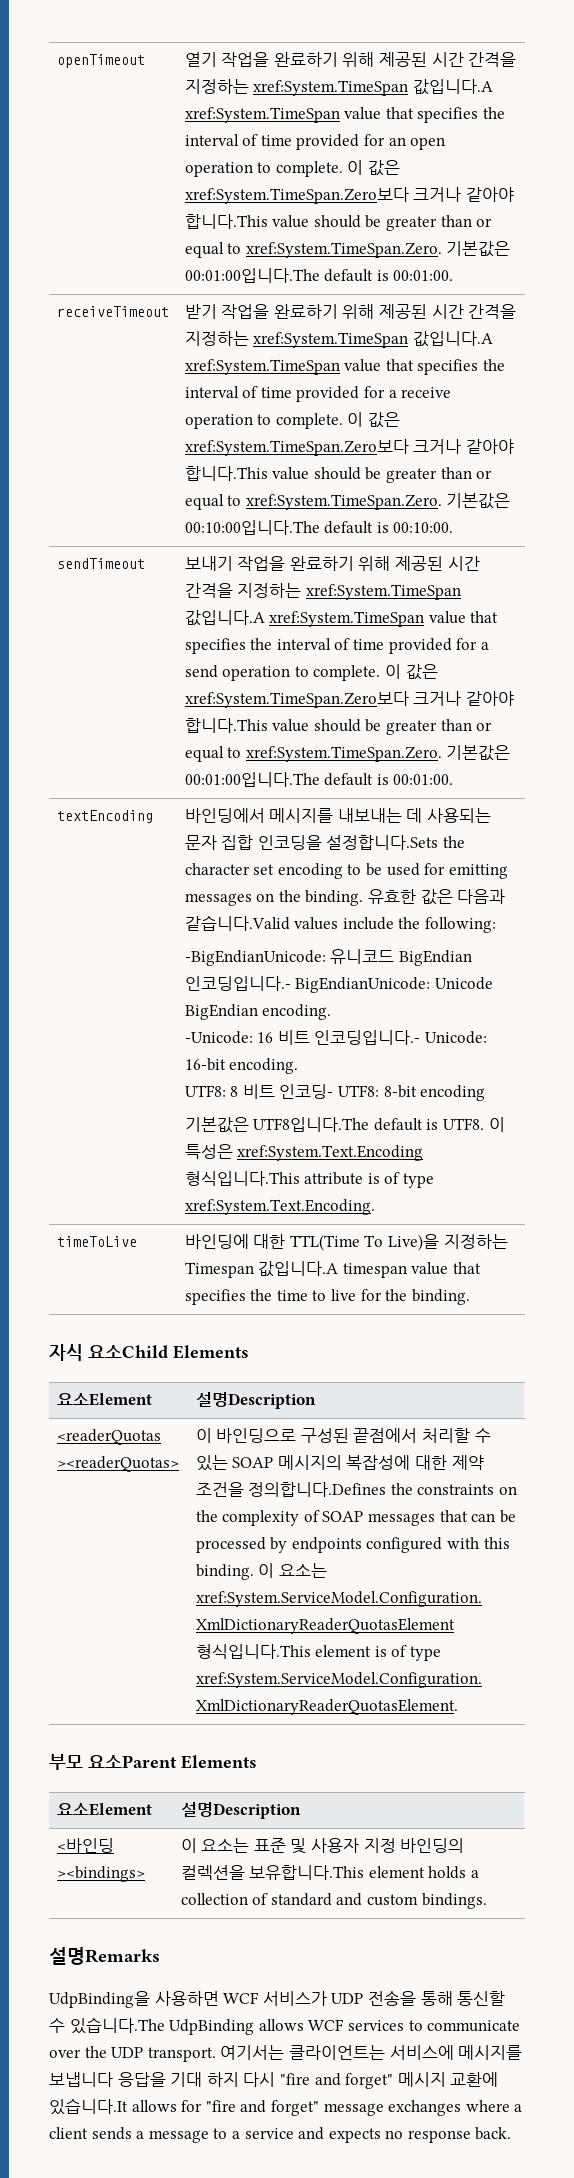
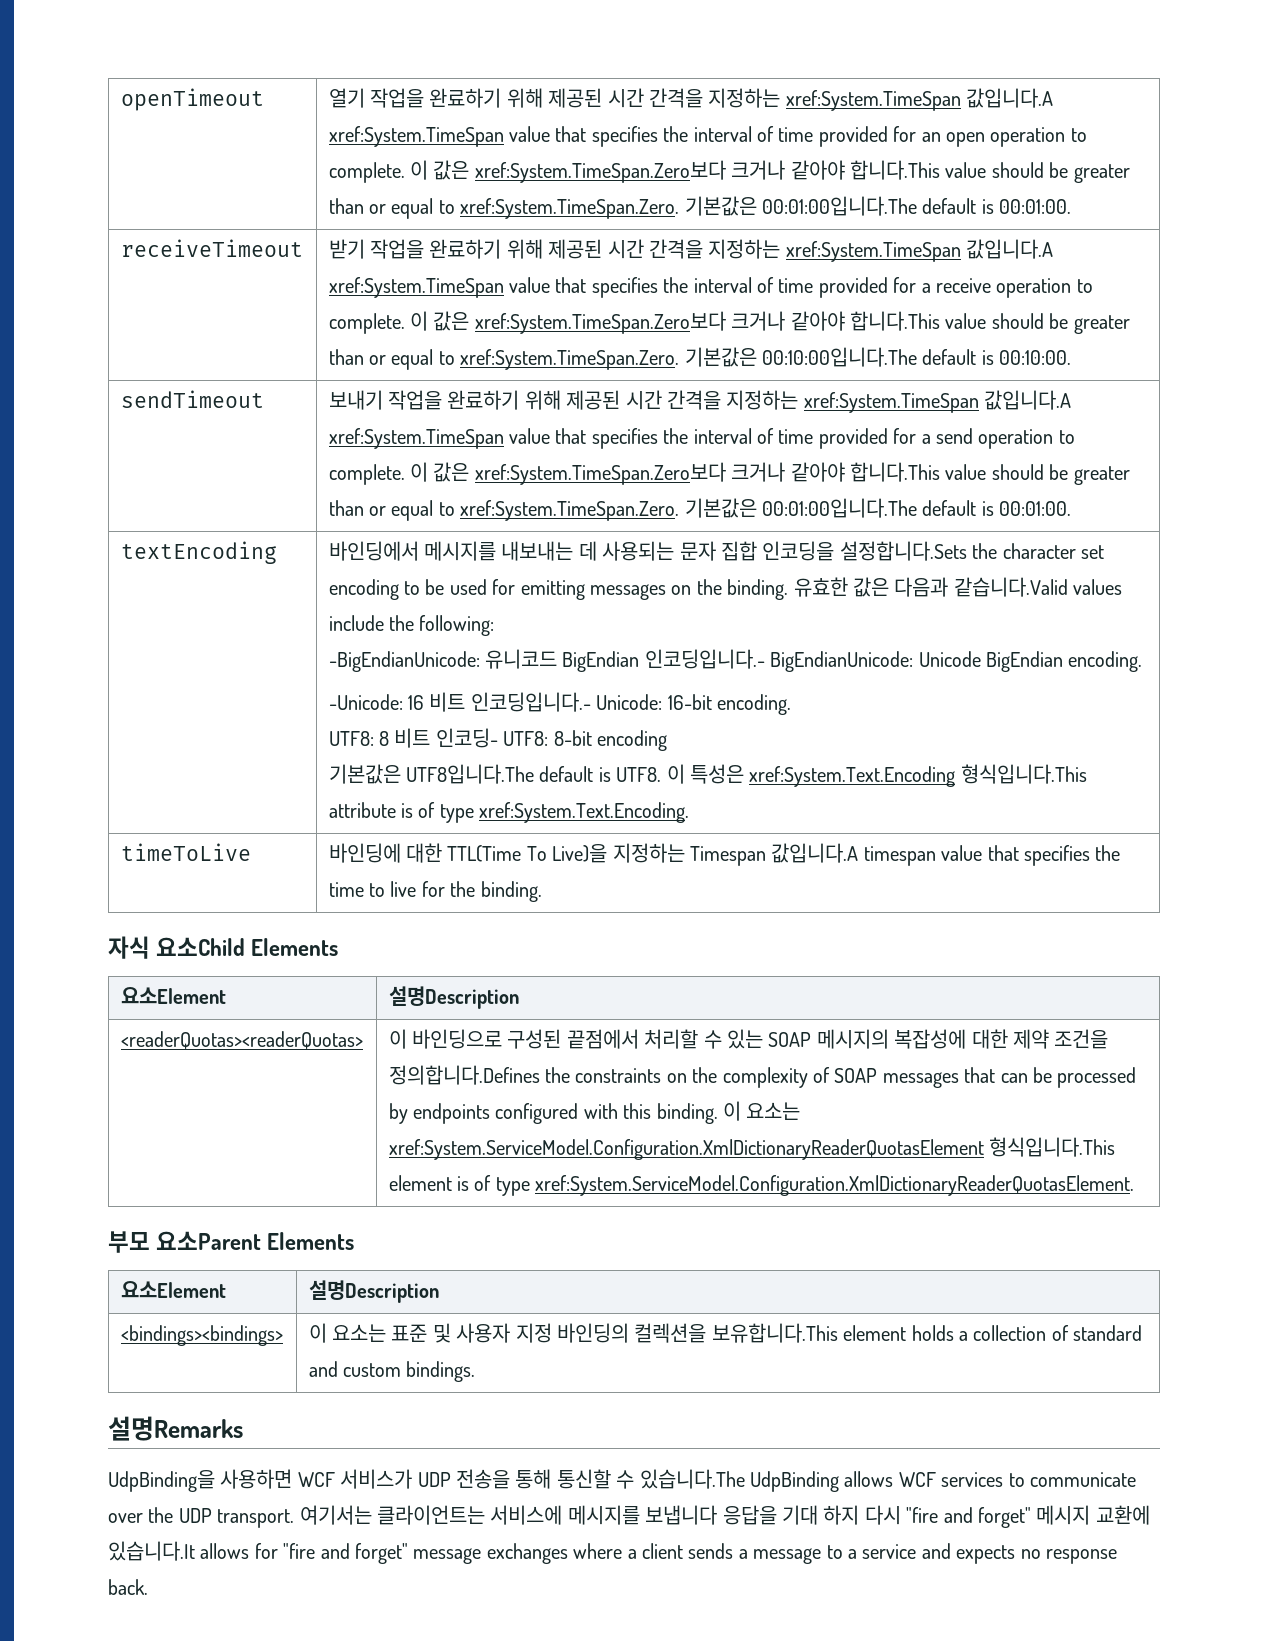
- <readerQuotas ><readerQuotas>
+ <readerQuotas><readerQuotas>
- <바인딩 ><bindings> | 이 요소는 표준 및 사용자 지정 바인딩의 컬렉션을 보유합니다.This element holds a collection of standard and custom bindings.
+ <bindings><bindings> | 이 요소는 표준 및 사용자 지정 바인딩의 컬렉션을 보유합니다.This element holds a collection of standard and custom bindings.

